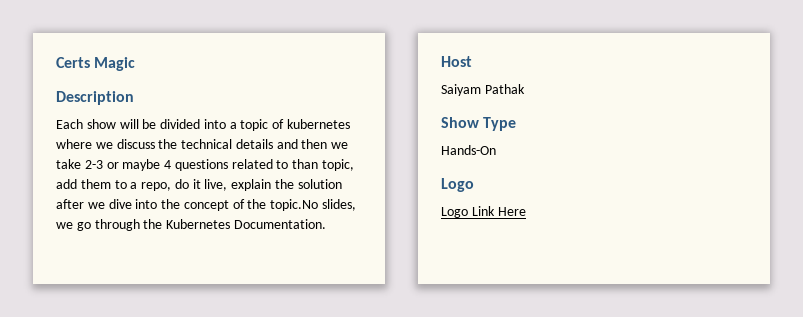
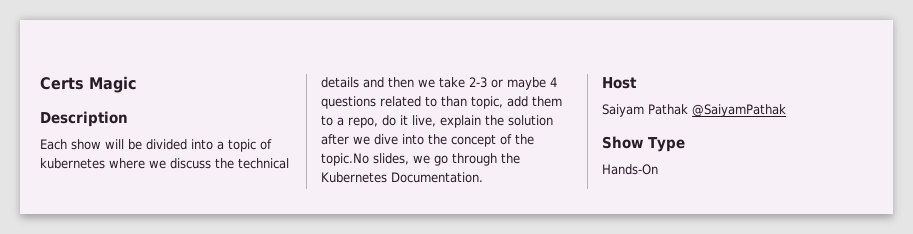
- Saiyam Pathak
+ Saiyam Pathak @SaiyamPathak
  Hands-On
- Logo
- Logo Link Here

